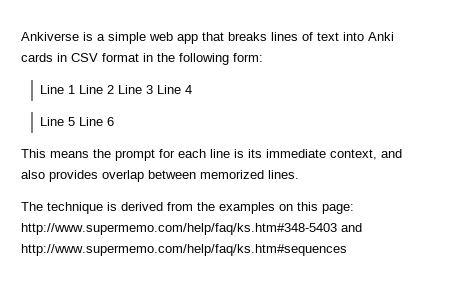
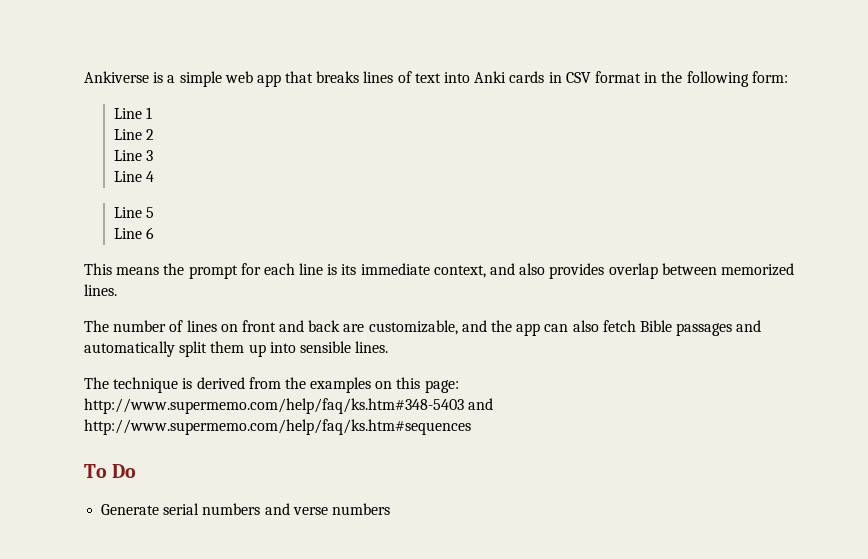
- Line 1 Line 2 Line 3 Line 4
+ Line 1
+ Line 2
+ Line 3
+ Line 4
- Line 5 Line 6
+ Line 5
+ Line 6
+ The number of lines on front and back are customizable, and the app can also fetch Bible passages and automatically split them up into sensible lines.
+ To Do
+ Generate serial numbers and verse numbers

